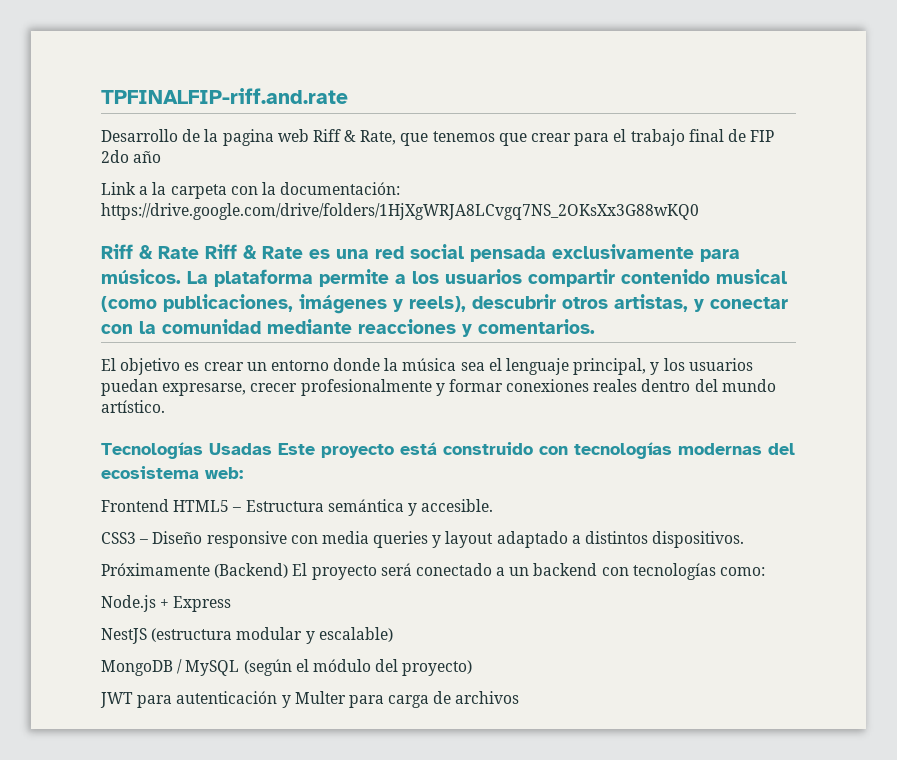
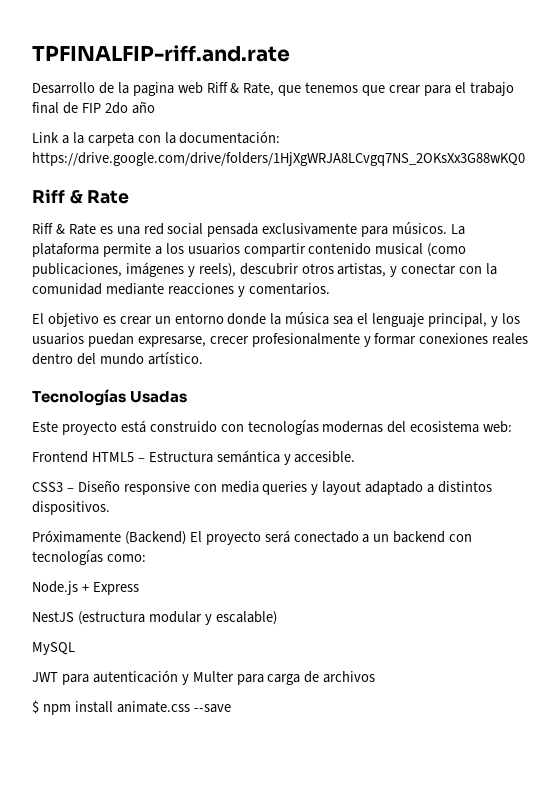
  Link a la carpeta con la documentación: https://drive.google.com/drive/folders/1HjXgWRJA8LCvgq7NS_2OKsXx3G88wKQ0
- Riff & Rate Riff & Rate es una red social pensada exclusivamente para músicos.
+ Riff & Rate
+ Riff & Rate es una red social pensada exclusivamente para músicos.
- Tecnologías Usadas Este proyecto está construido con tecnologías modernas del ecosistema web:
+ Tecnologías Usadas
+ Este proyecto está construido con tecnologías modernas del ecosistema web:
- MongoDB / MySQL (según el módulo del proyecto)
+ MySQL
+ $ npm install animate.css --save

